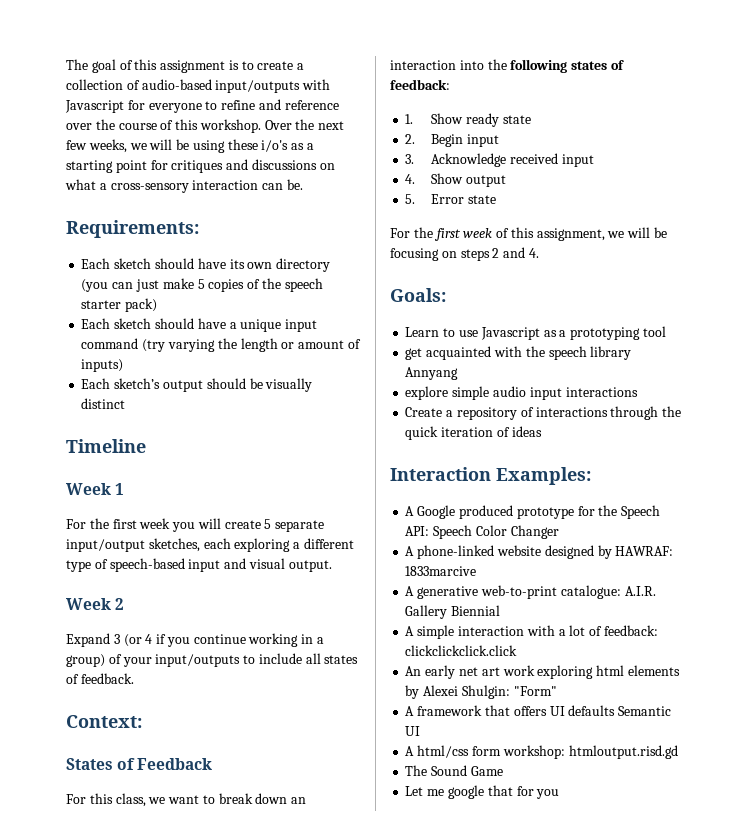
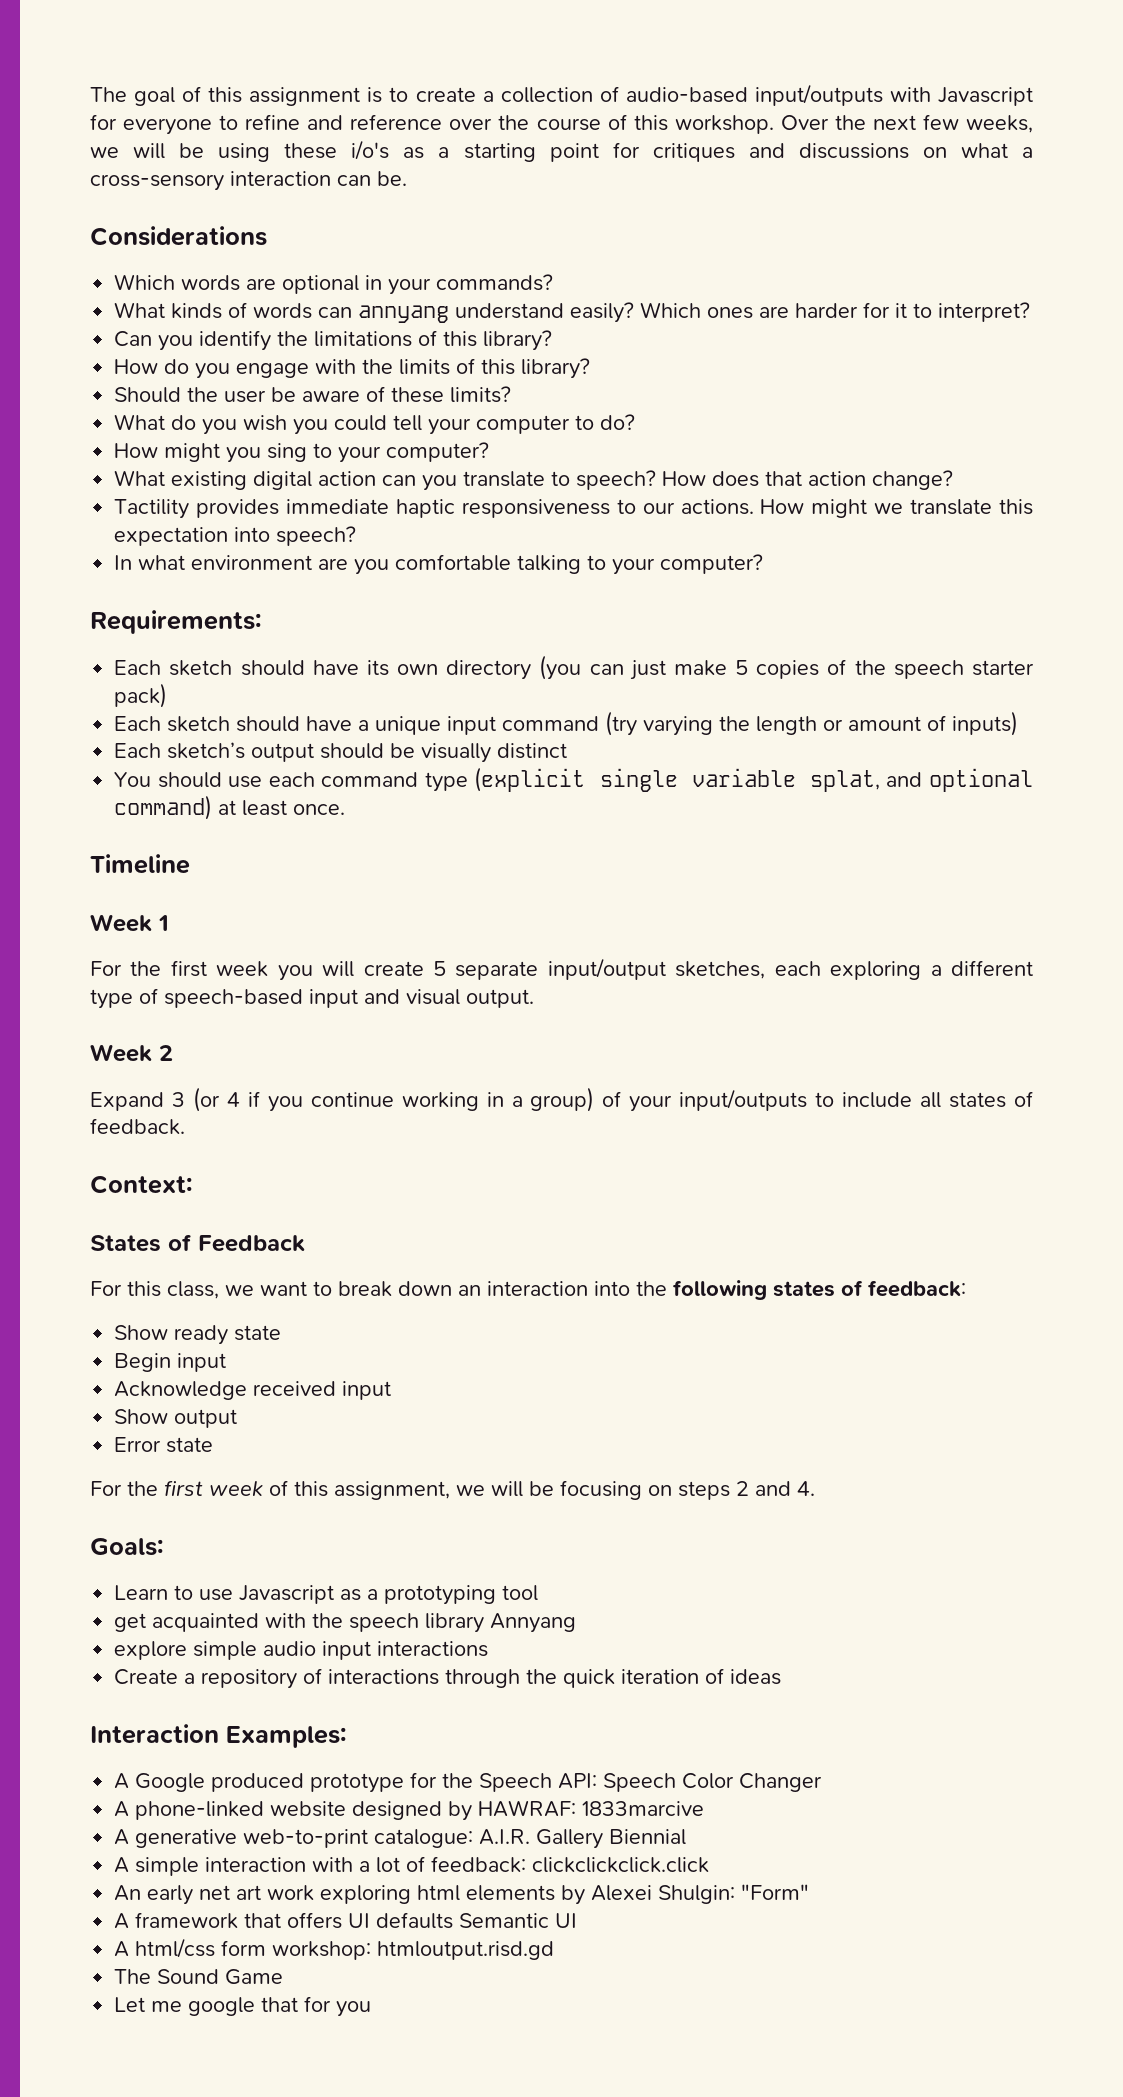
+ Considerations
+ Which words are optional in your commands?
+ What kinds of words can annyang understand easily? Which ones are harder for it to interpret?
+ Can you identify the limitations of this library?
+ How do you engage with the limits of this library?
+ Should the user be aware of these limits?
+ What do you wish you could tell your computer to do?
+ How might you sing to your computer?
+ What existing digital action can you translate to speech? How does that action change?
+ Tactility provides immediate haptic responsiveness to our actions. How might we translate this expectation into speech?
+ In what environment are you comfortable talking to your computer?
+ You should use each command type (explicit single variable splat, and optional command) at least once.
- 1. Show ready state
+ Show ready state
- 2. Begin input
+ Begin input
- 3. Acknowledge received input
+ Acknowledge received input
- 4. Show output
+ Show output
- 5. Error state
+ Error state

